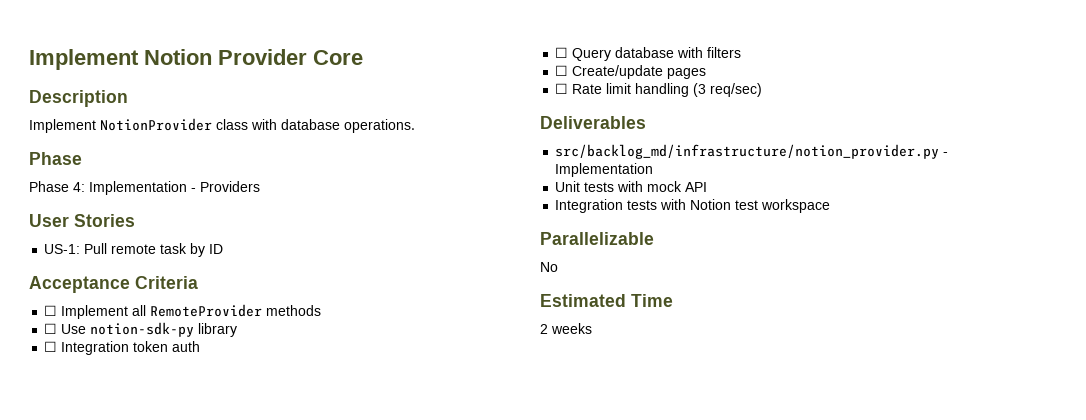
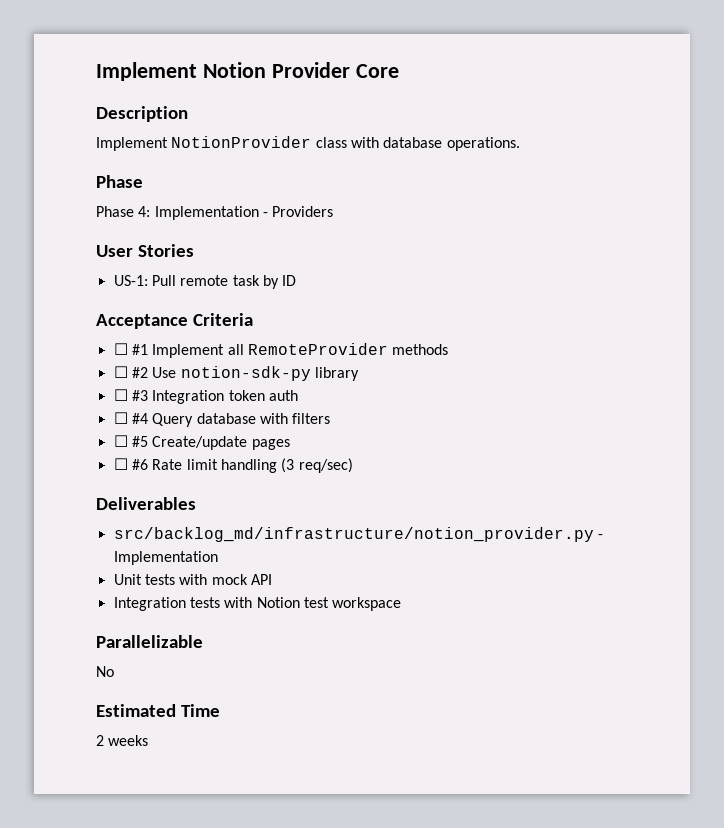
- ☐ Implement all RemoteProvider methods
+ ☐ #1 Implement all RemoteProvider methods
- ☐ Use notion-sdk-py library
+ ☐ #2 Use notion-sdk-py library
- ☐ Integration token auth
+ ☐ #3 Integration token auth
- ☐ Query database with filters
+ ☐ #4 Query database with filters
- ☐ Create/update pages
+ ☐ #5 Create/update pages
- ☐ Rate limit handling (3 req/sec)
+ ☐ #6 Rate limit handling (3 req/sec)

